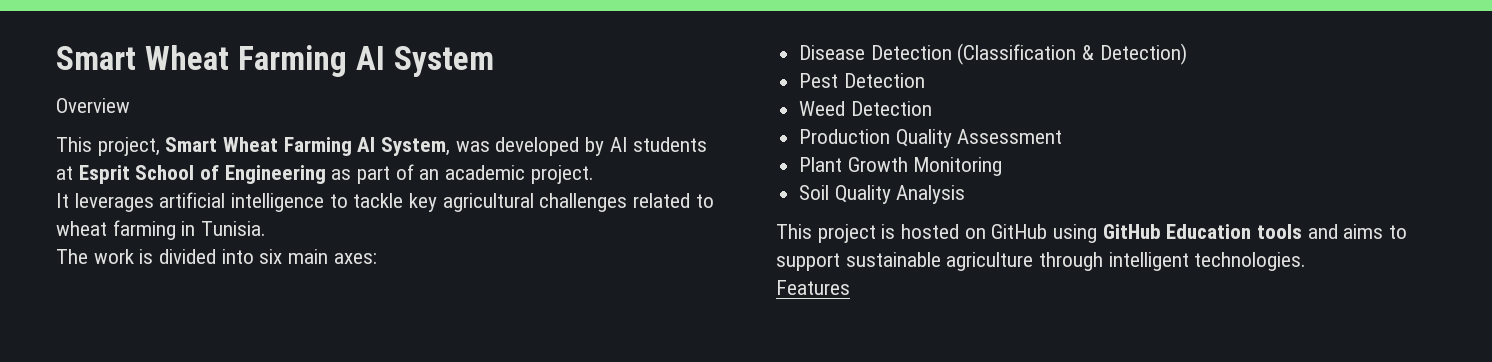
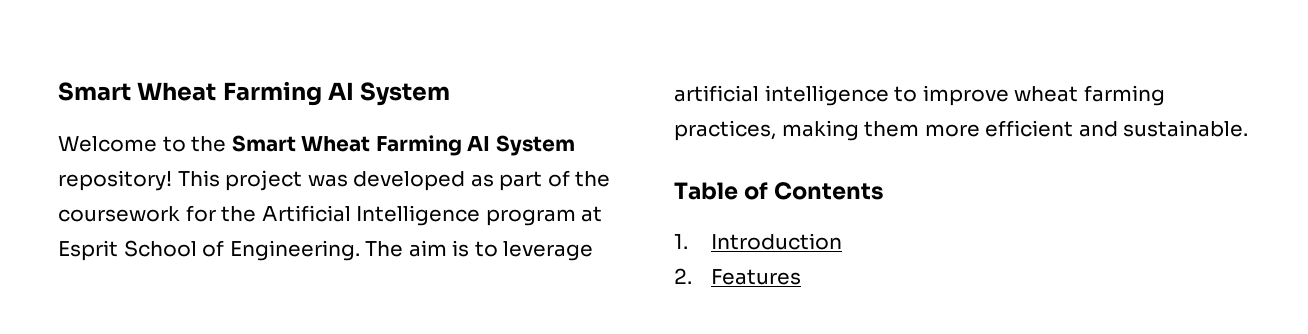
- Overview
- This project, Smart Wheat Farming AI System, was developed by AI students at Esprit School of Engineering as part of an academic project.
- It leverages artificial intelligence to tackle key agricultural challenges related to wheat farming in Tunisia.
- The work is divided into six main axes:
- Disease Detection (Classification & Detection)
- Pest Detection
- Weed Detection
- Production Quality Assessment
- Plant Growth Monitoring
- Soil Quality Analysis
- This project is hosted on GitHub using GitHub Education tools and aims to support sustainable agriculture through intelligent technologies.
- Features
+ Welcome to the Smart Wheat Farming AI System repository! This project was developed as part of the coursework for the Artificial Intelligence program at Esprit School of Engineering. The aim is to leverage artificial intelligence to improve wheat farming practices, making them more efficient and sustainable.
+ Table of Contents
+ 1. Introduction
+ 2. Features

